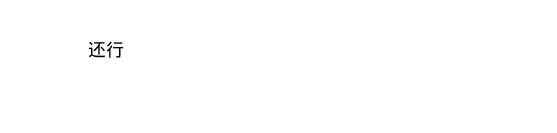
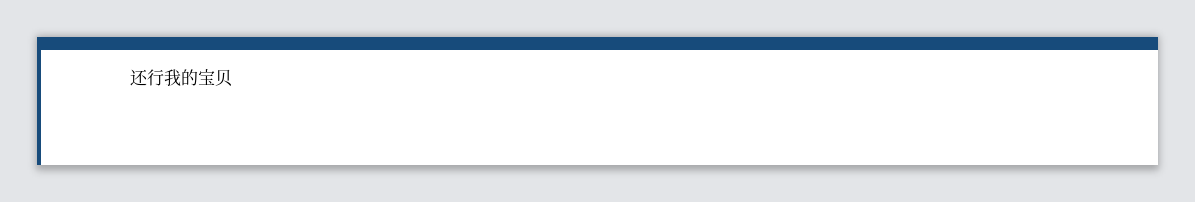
- 还行
+ 还行我的宝贝

